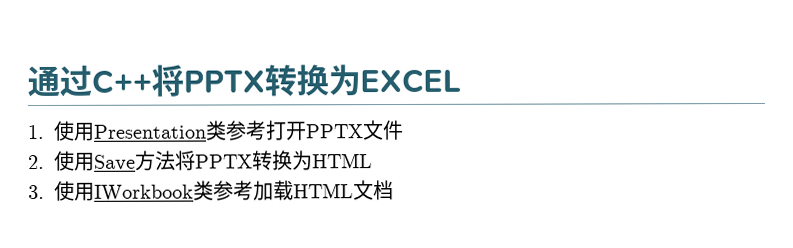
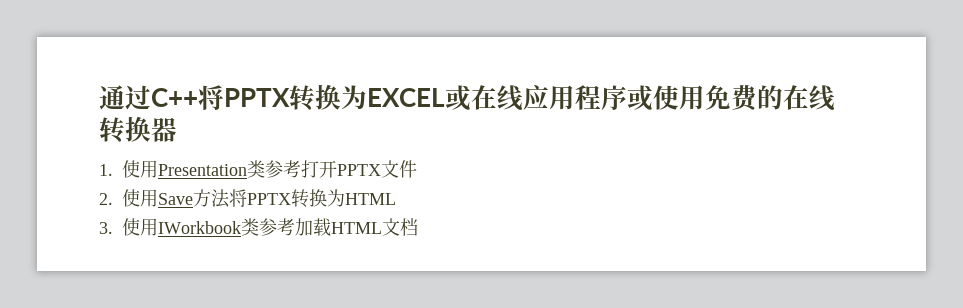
- 通过C++将PPTX转换为EXCEL
+ 通过C++将PPTX转换为EXCEL或在线应用程序或使用免费的在线转换器

